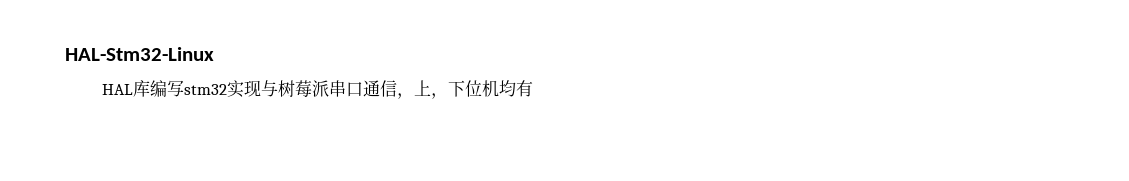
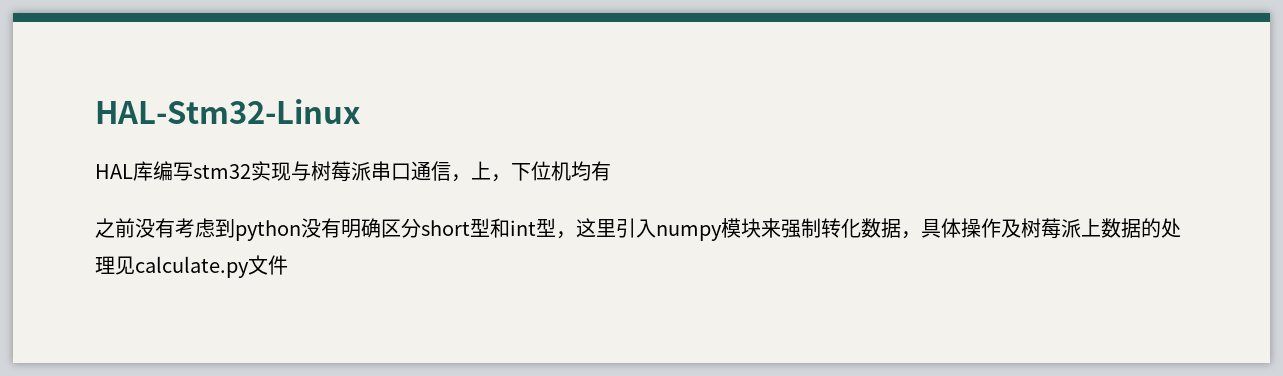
+ 之前没有考虑到python没有明确区分short型和int型，这里引入numpy模块来强制转化数据，具体操作及树莓派上数据的处理见calculate.py文件

